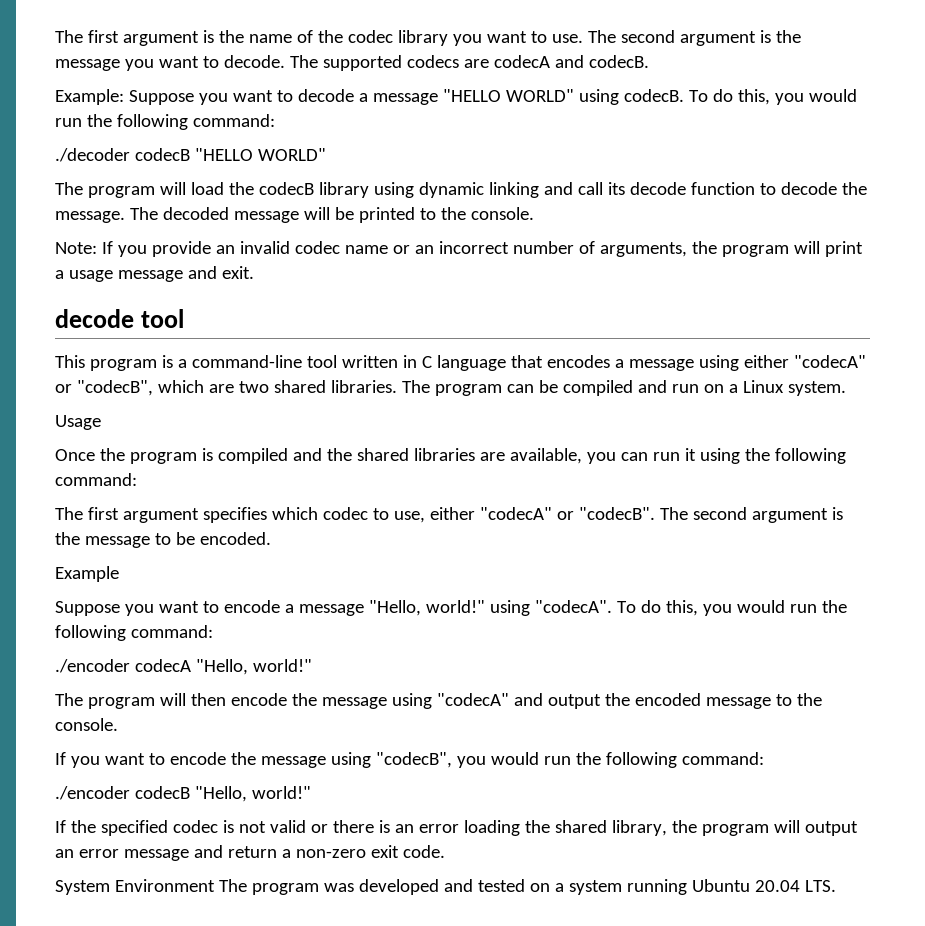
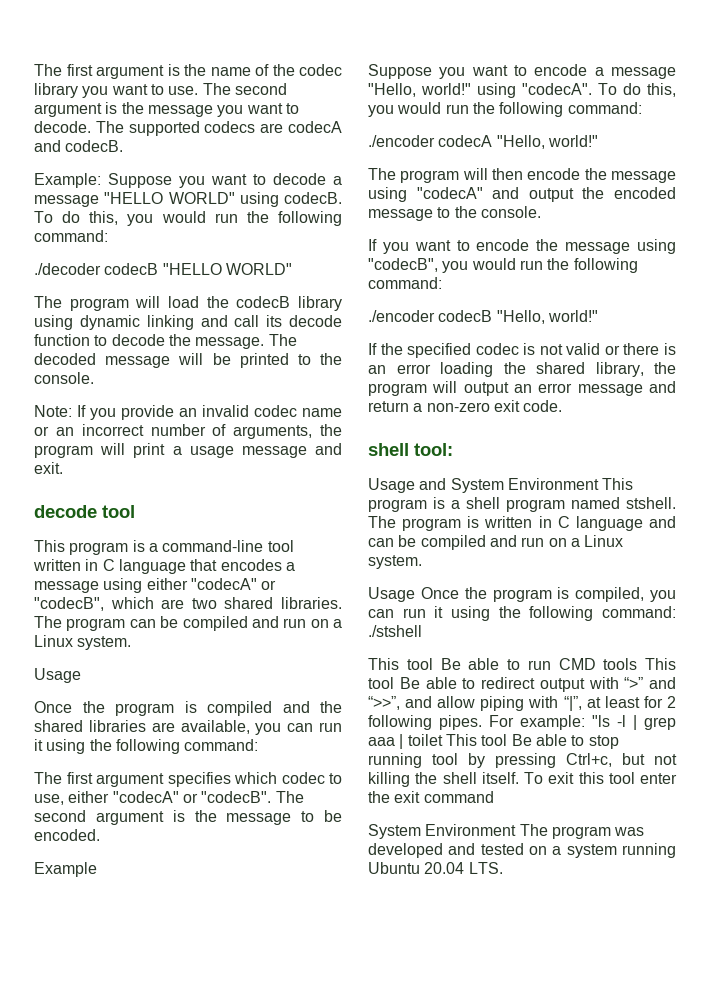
+ shell tool:
+ Usage and System Environment This program is a shell program named stshell. The program is written in C language and can be compiled and run on a Linux system.
+ Usage Once the program is compiled, you can run it using the following command: ./stshell
+ This tool Be able to run CMD tools This tool Be able to redirect output with “>” and “>>”, and allow piping with “|”, at least for 2 following pipes. For example: "ls -l | grep aaa | toilet This tool Be able to stop running tool by pressing Ctrl+c, but not killing the shell itself. To exit this tool enter the exit command

